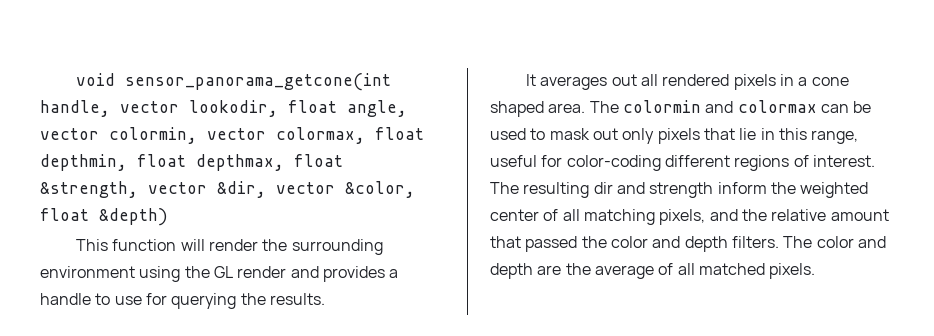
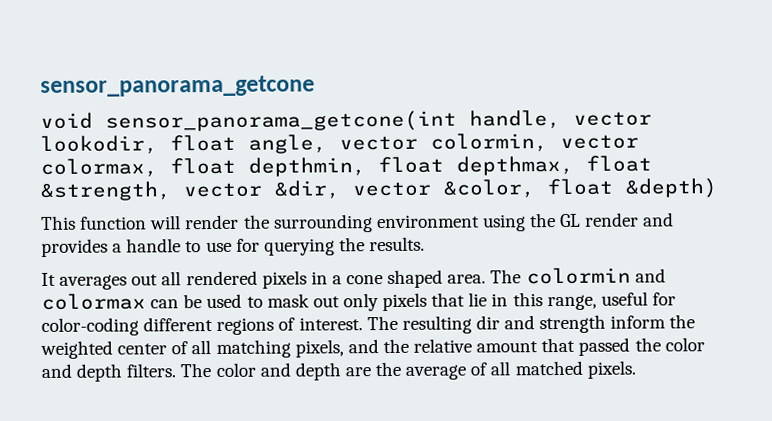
+ sensor_panorama_getcone

